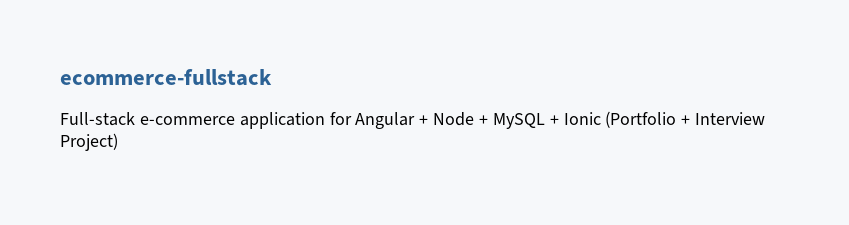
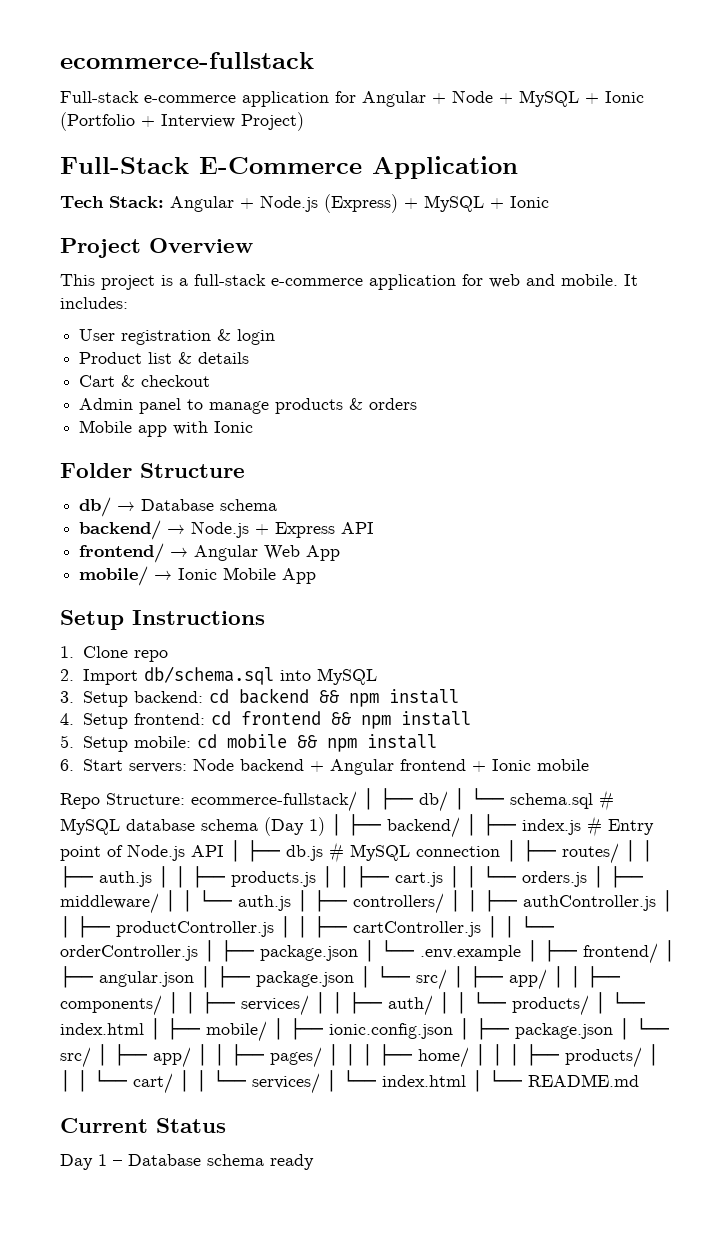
+ Full-Stack E-Commerce Application
+ Tech Stack: Angular + Node.js (Express) + MySQL + Ionic
+ Project Overview
+ This project is a full-stack e-commerce application for web and mobile. It includes:
+ User registration & login
+ Product list & details
+ Cart & checkout
+ Admin panel to manage products & orders
+ Mobile app with Ionic
+ Folder Structure
+ db/ → Database schema
+ backend/ → Node.js + Express API
+ frontend/ → Angular Web App
+ mobile/ → Ionic Mobile App
+ Setup Instructions
+ 1. Clone repo
+ 2. Import db/schema.sql into MySQL
+ 3. Setup backend: cd backend && npm install
+ 4. Setup frontend: cd frontend && npm install
+ 5. Setup mobile: cd mobile && npm install
+ 6. Start servers: Node backend + Angular frontend + Ionic mobile
+ Repo Structure: ecommerce-fullstack/ │ ├── db/ │ └── schema.sql # MySQL database schema (Day 1) │ ├── backend/ │ ├── index.js # Entry point of Node.js API │ ├── db.js # MySQL connection │ ├── routes/ │ │ ├── auth.js │ │ ├── products.js │ │ ├── cart.js │ │ └── orders.js │ ├── middleware/ │ │ └── auth.js │ ├── controllers/ │ │ ├── authController.js │ │ ├── productController.js │ │ ├── cartController.js │ │ └── orderController.js │ ├── package.json │ └── .env.example │ ├── frontend/ │ ├── angular.json │ ├── package.json │ └── src/ │ ├── app/ │ │ ├── components/ │ │ ├── services/ │ │ ├── auth/ │ │ └── products/ │ └── index.html │ ├── mobile/ │ ├── ionic.config.json │ ├── package.json │ └── src/ │ ├── app/ │ │ ├── pages/ │ │ │ ├── home/ │ │ │ ├── products/ │ │ │ └── cart/ │ │ └── services/ │ └── index.html │ └── README.md
+ Current Status
+ Day 1 – Database schema ready

